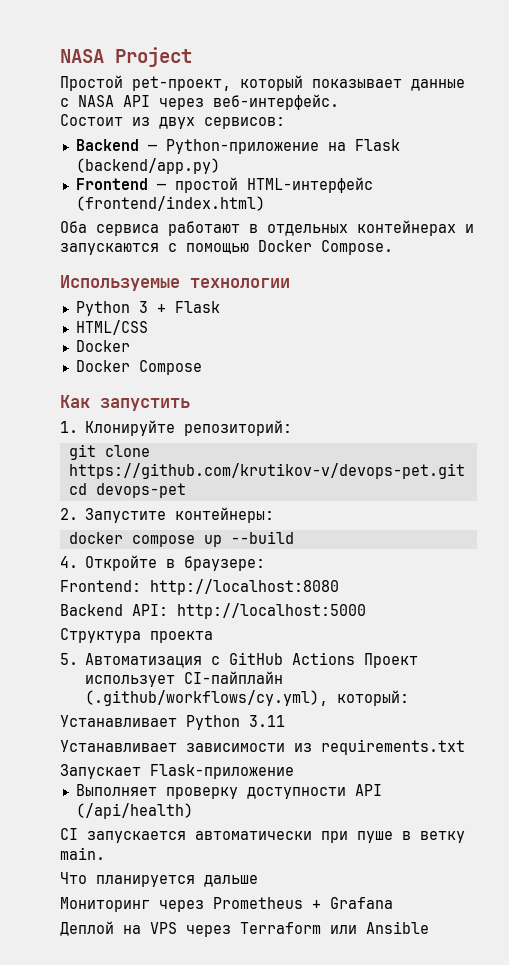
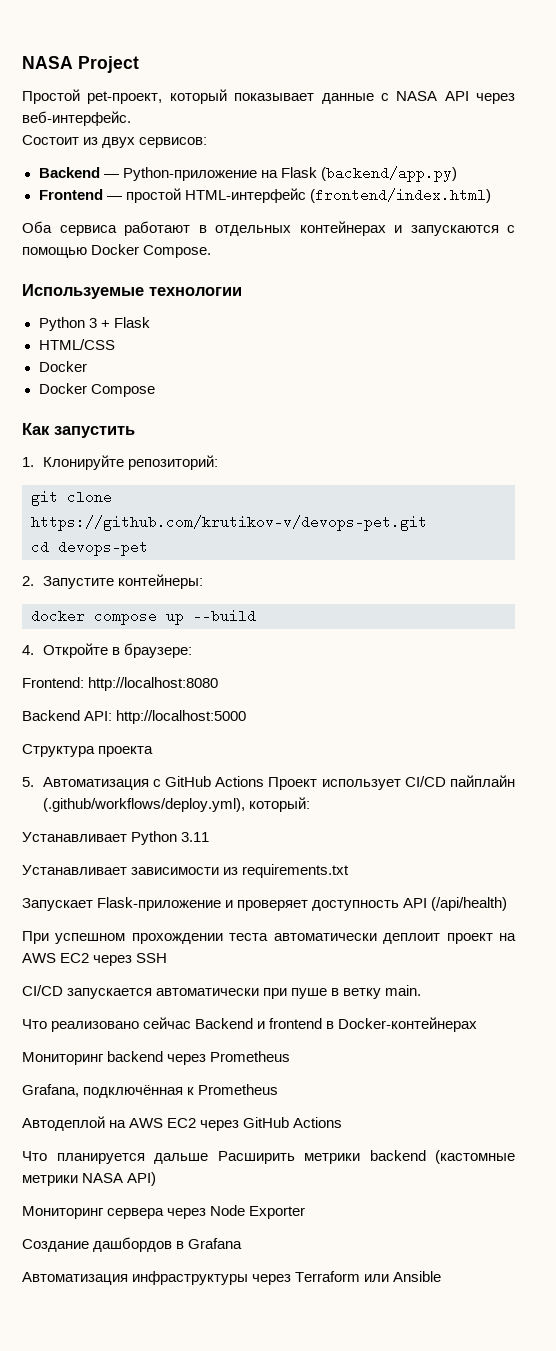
- 5. Автоматизация с GitHub Actions Проект использует CI-пайплайн (.github/workflows/cy.yml), который:
+ 5. Автоматизация с GitHub Actions Проект использует CI/CD пайплайн (.github/workflows/deploy.yml), который:
- Запускает Flask-приложение
- Выполняет проверку доступности API (/api/health)
+ Запускает Flask-приложение и проверяет доступность API (/api/health)
- CI запускается автоматически при пуше в ветку main.
+ При успешном прохождении теста автоматически деплоит проект на AWS EC2 через SSH
+ CI/CD запускается автоматически при пуше в ветку main.
- Что планируется дальшe
- Мониторинг через Prometheus + Grafana
- Деплой на VPS через Terraform или Ansible
+ Что реализовано сейчас Backend и frontend в Docker-контейнерах
+ Мониторинг backend через Prometheus
+ Grafana, подключённая к Prometheus
+ Автодеплой на AWS EC2 через GitHub Actions
+ Что планируется дальше Расширить метрики backend (кастомные метрики NASA API)
+ Мониторинг сервера через Node Exporter
+ Создание дашбордов в Grafana
+ Автоматизация инфраструктуры через Terraform или Ansible

